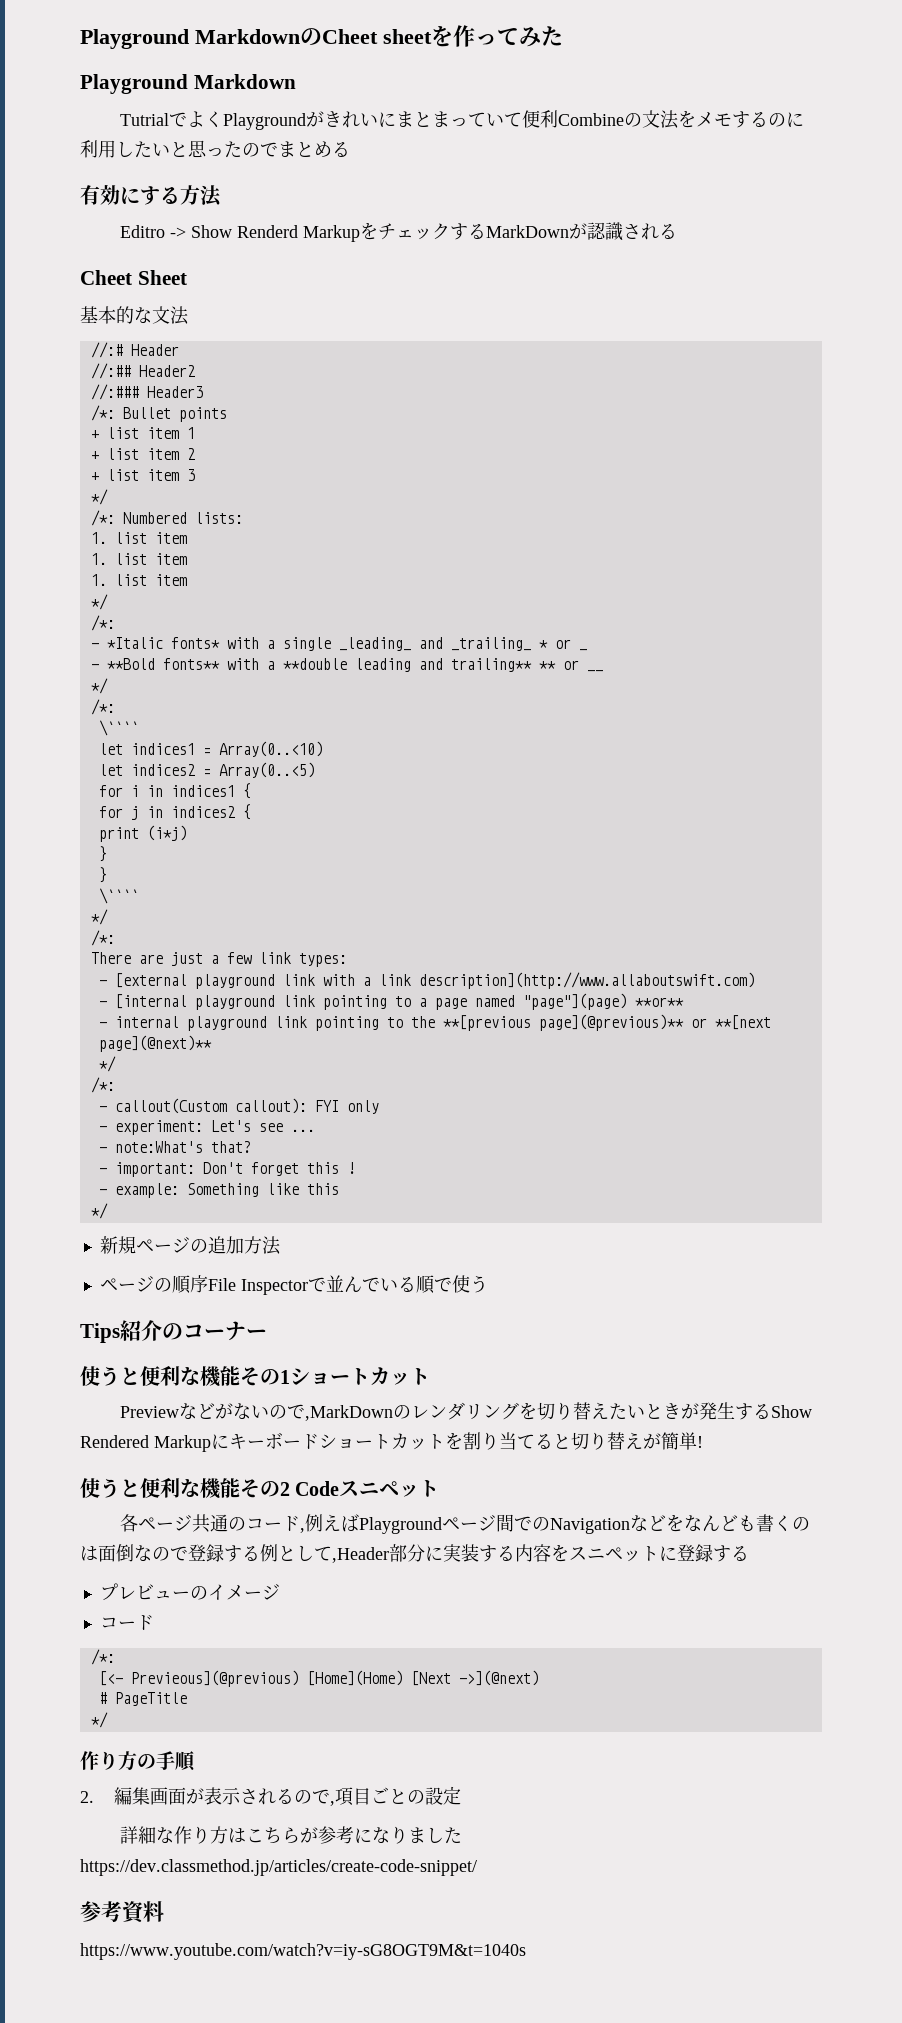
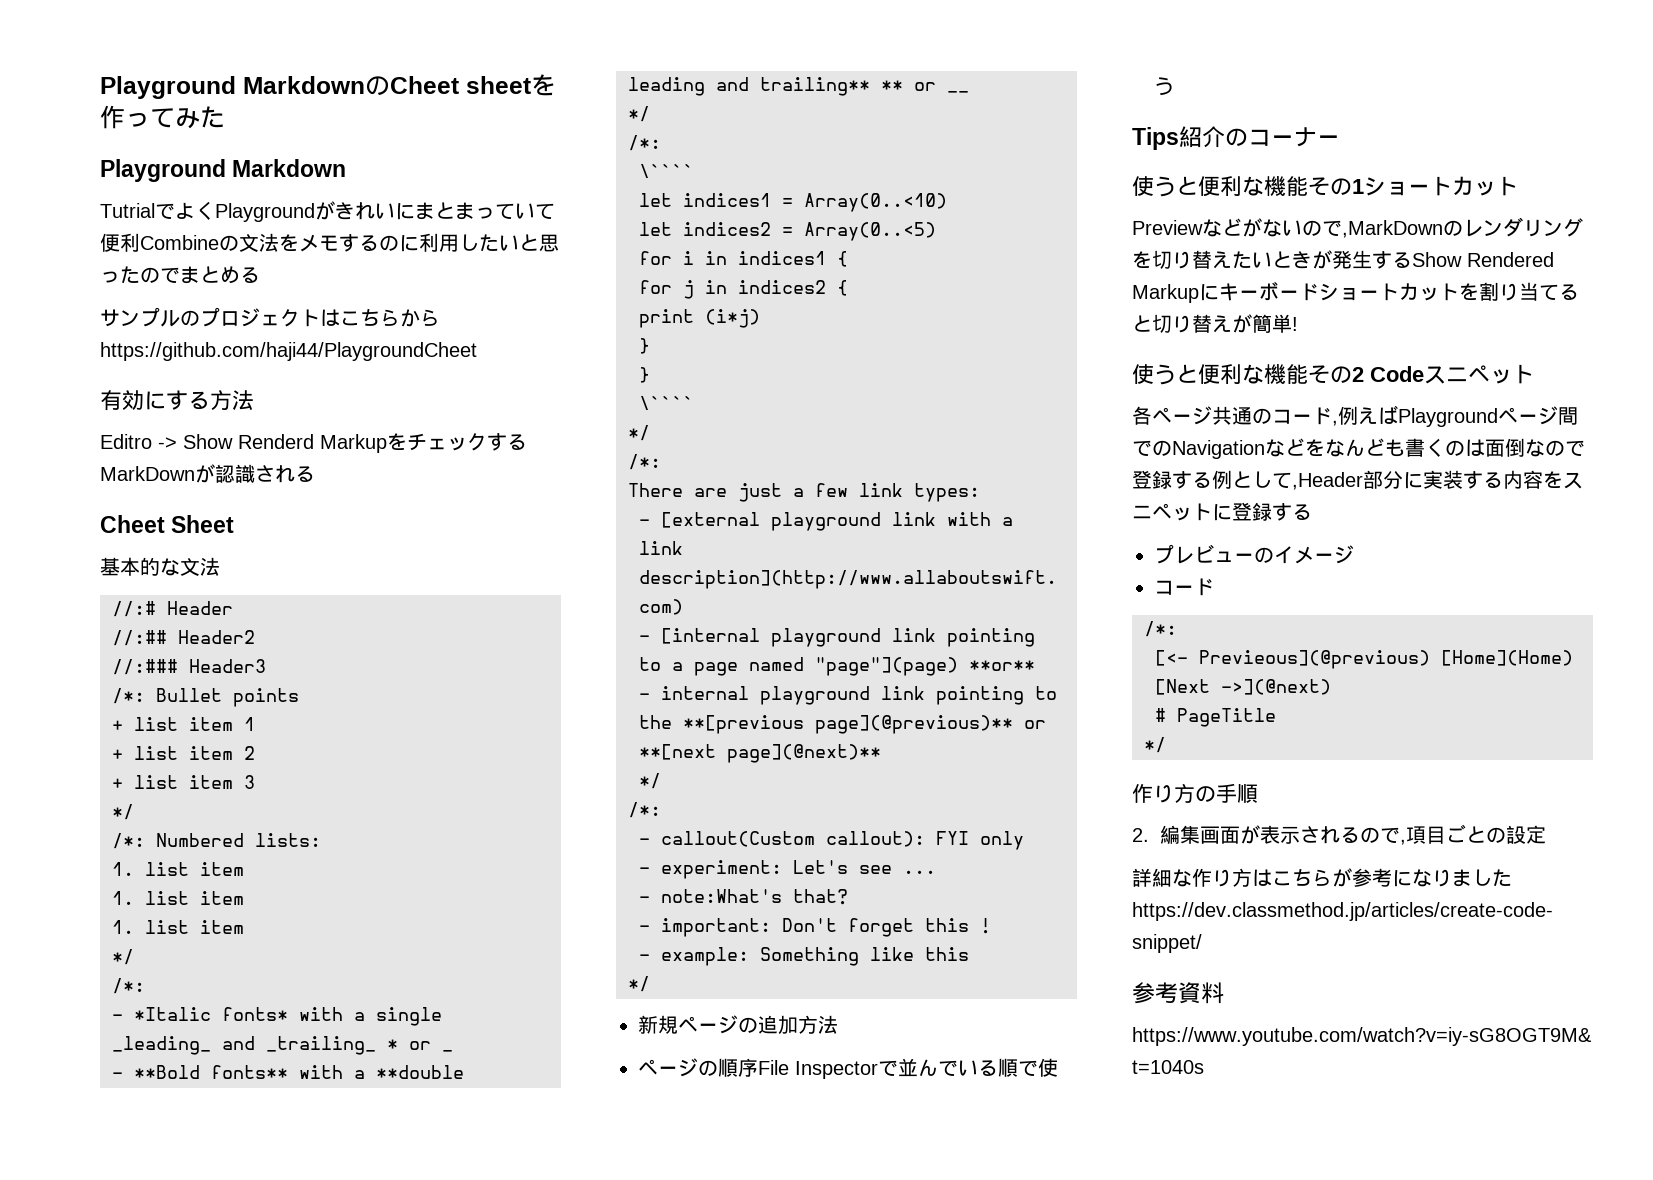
+ サンプルのプロジェクトはこちらからhttps://github.com/haji44/PlaygroundCheet

